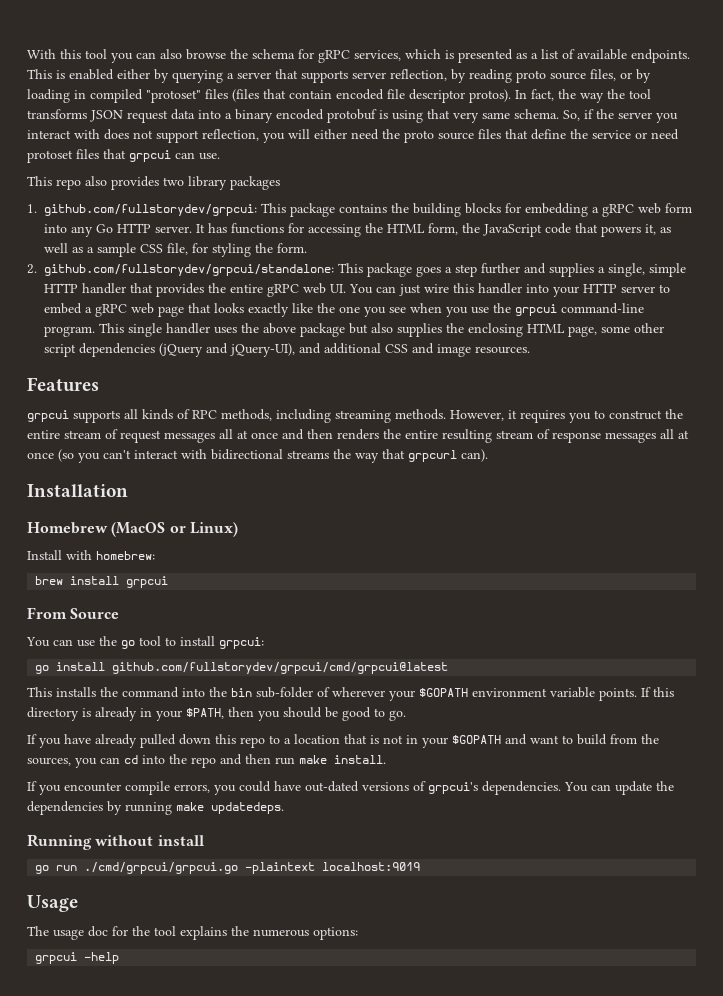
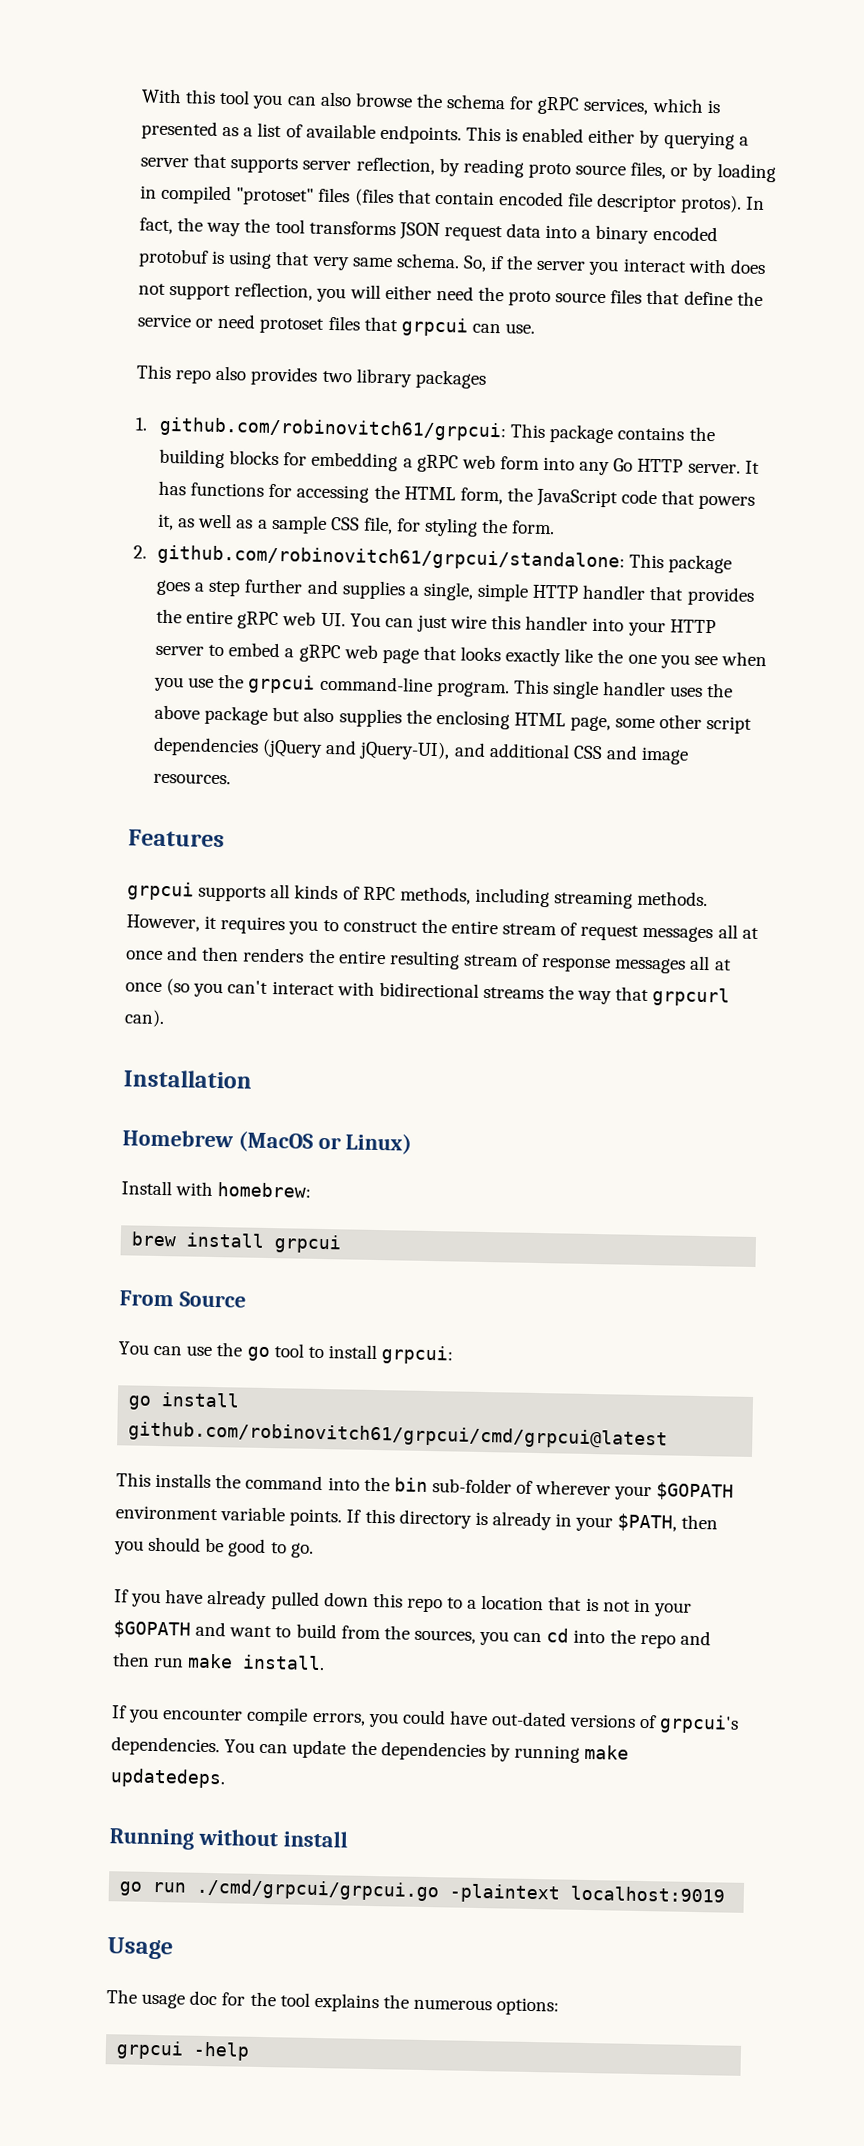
- 1. github.com/fullstorydev/grpcui: This package contains the building blocks for embedding a gRPC web form into any Go HTTP server.
+ 1. github.com/robinovitch61/grpcui: This package contains the building blocks for embedding a gRPC web form into any Go HTTP server.
- 2. github.com/fullstorydev/grpcui/standalone: This package goes a step further and supplies a single, simple HTTP handler that provides the entire gRPC web UI. You can just wire this handler into your HTTP server to embed a gRPC web page that looks exactly like the one you see when you use the grpcui command-line program.
+ 2. github.com/robinovitch61/grpcui/standalone: This package goes a step further and supplies a single, simple HTTP handler that provides the entire gRPC web UI. You can just wire this handler into your HTTP server to embed a gRPC web page that looks exactly like the one you see when you use the grpcui command-line program.
- go install github.com/fullstorydev/grpcui/cmd/grpcui@latest
+ go install github.com/robinovitch61/grpcui/cmd/grpcui@latest

